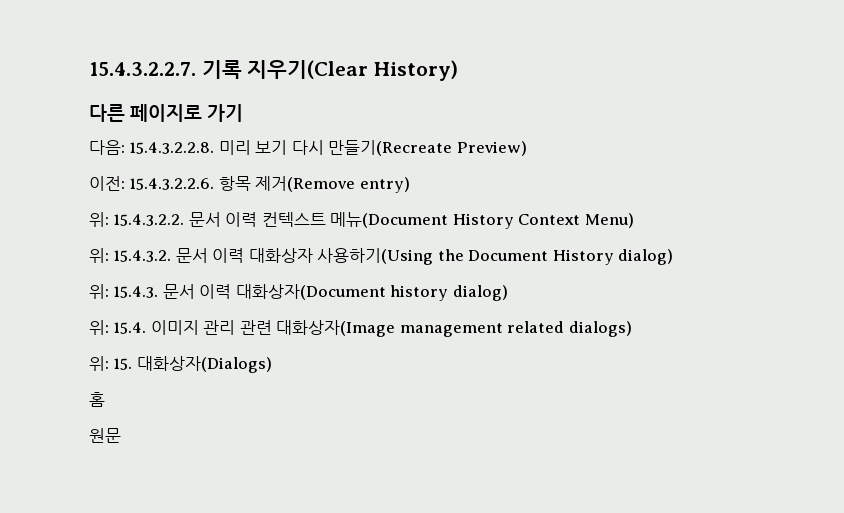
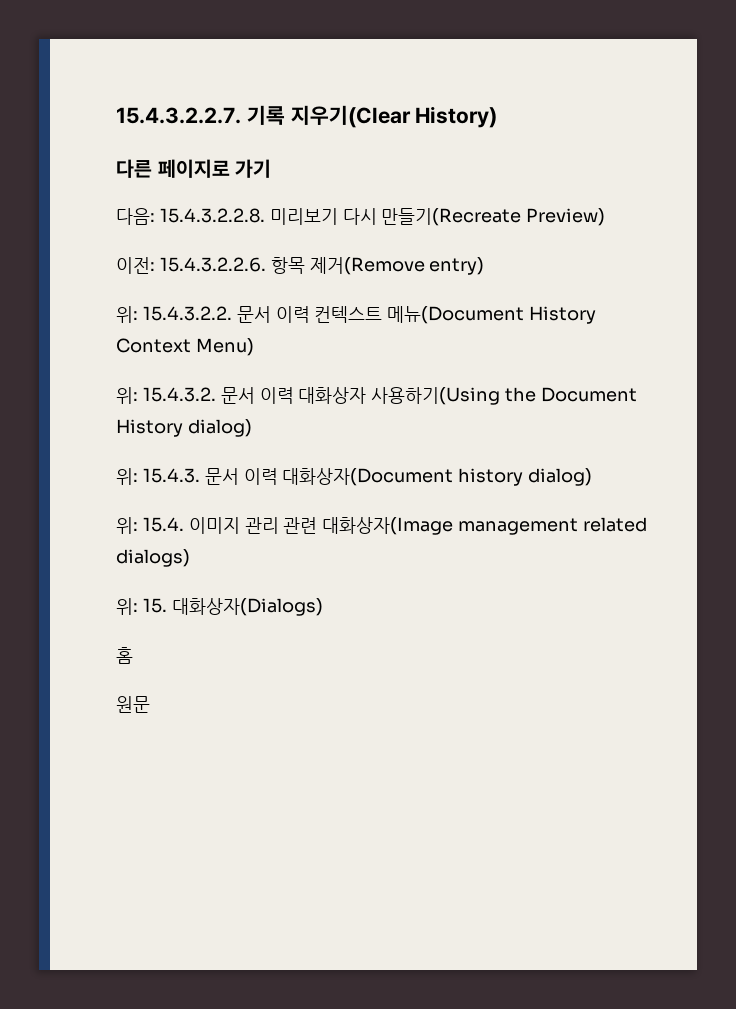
- 다음: 15.4.3.2.2.8. 미리 보기 다시 만들기(Recreate Preview)
+ 다음: 15.4.3.2.2.8. 미리보기 다시 만들기(Recreate Preview)

